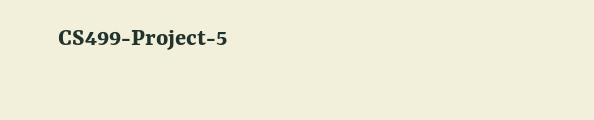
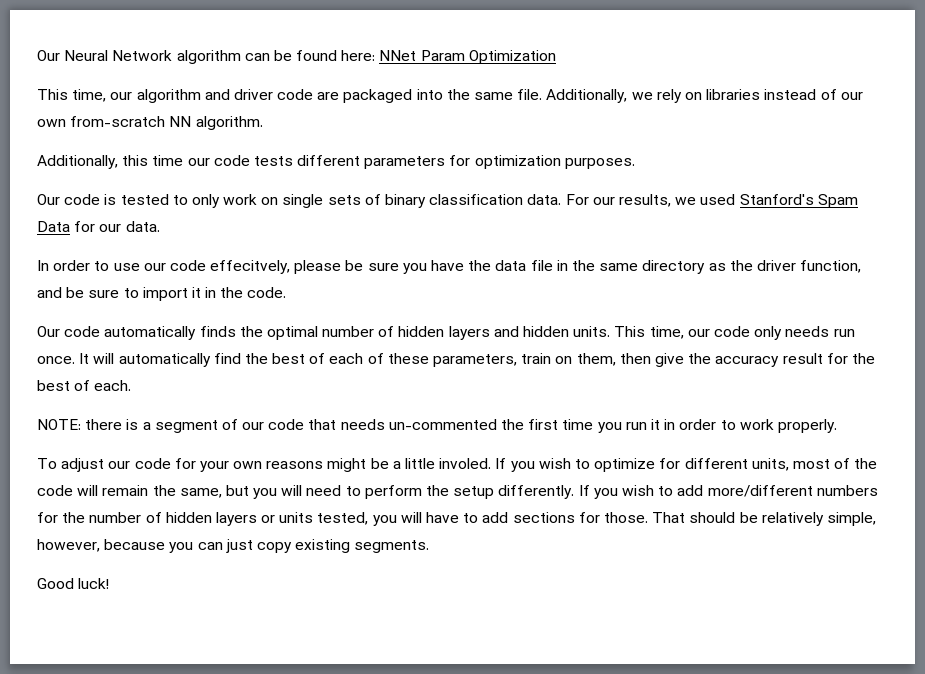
- CS499-Project-5
+ Our Neural Network algorithm can be found here: NNet Param Optimization
+ This time, our algorithm and driver code are packaged into the same file. Additionally, we rely on libraries instead of our own from-scratch NN algorithm.
+ Additionally, this time our code tests different parameters for optimization purposes.
+ Our code is tested to only work on single sets of binary classification data. For our results, we used Stanford's Spam Data for our data.
+ In order to use our code effecitvely, please be sure you have the data file in the same directory as the driver function, and be sure to import it in the code.
+ Our code automatically finds the optimal number of hidden layers and hidden units. This time, our code only needs run once. It will automatically find the best of each of these parameters, train on them, then give the accuracy result for the best of each.
+ NOTE: there is a segment of our code that needs un-commented the first time you run it in order to work properly.
+ To adjust our code for your own reasons might be a little involed. If you wish to optimize for different units, most of the code will remain the same, but you will need to perform the setup differently. If you wish to add more/different numbers for the number of hidden layers or units tested, you will have to add sections for those. That should be relatively simple, however, because you can just copy existing segments.
+ Good luck!

